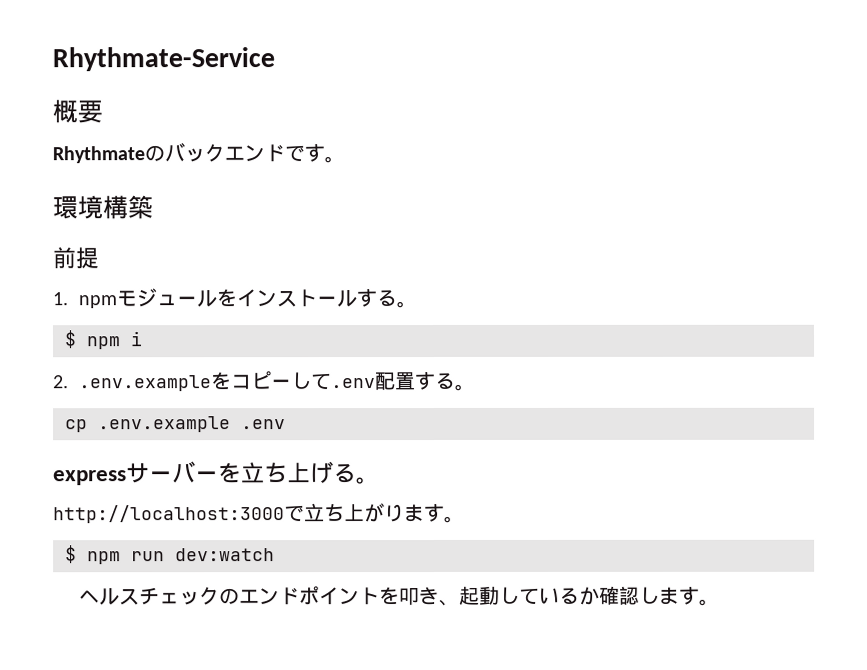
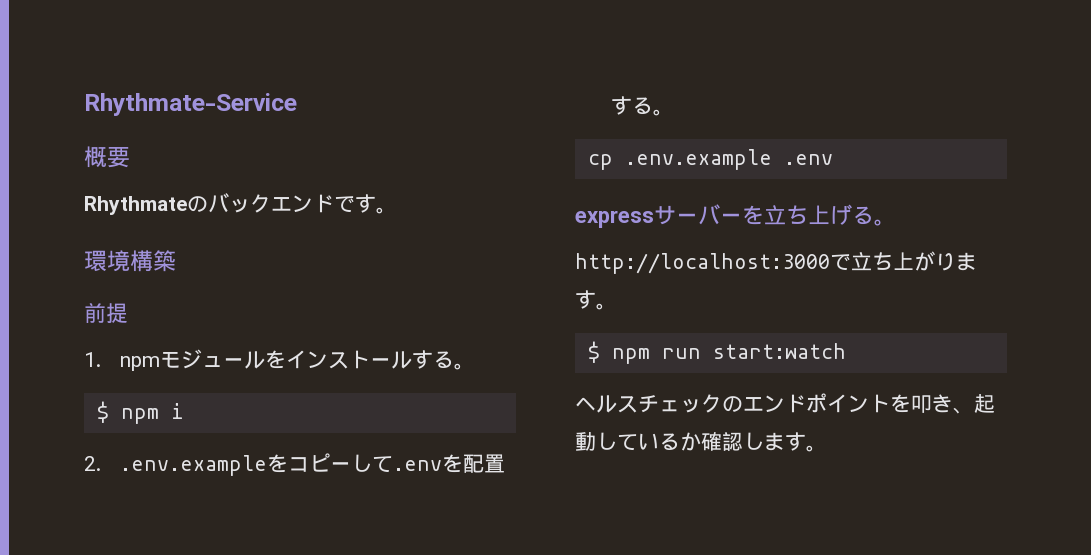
- 2. .env.exampleをコピーして.env配置する。
+ 2. .env.exampleをコピーして.envを配置する。
- $ npm run dev:watch
+ $ npm run start:watch

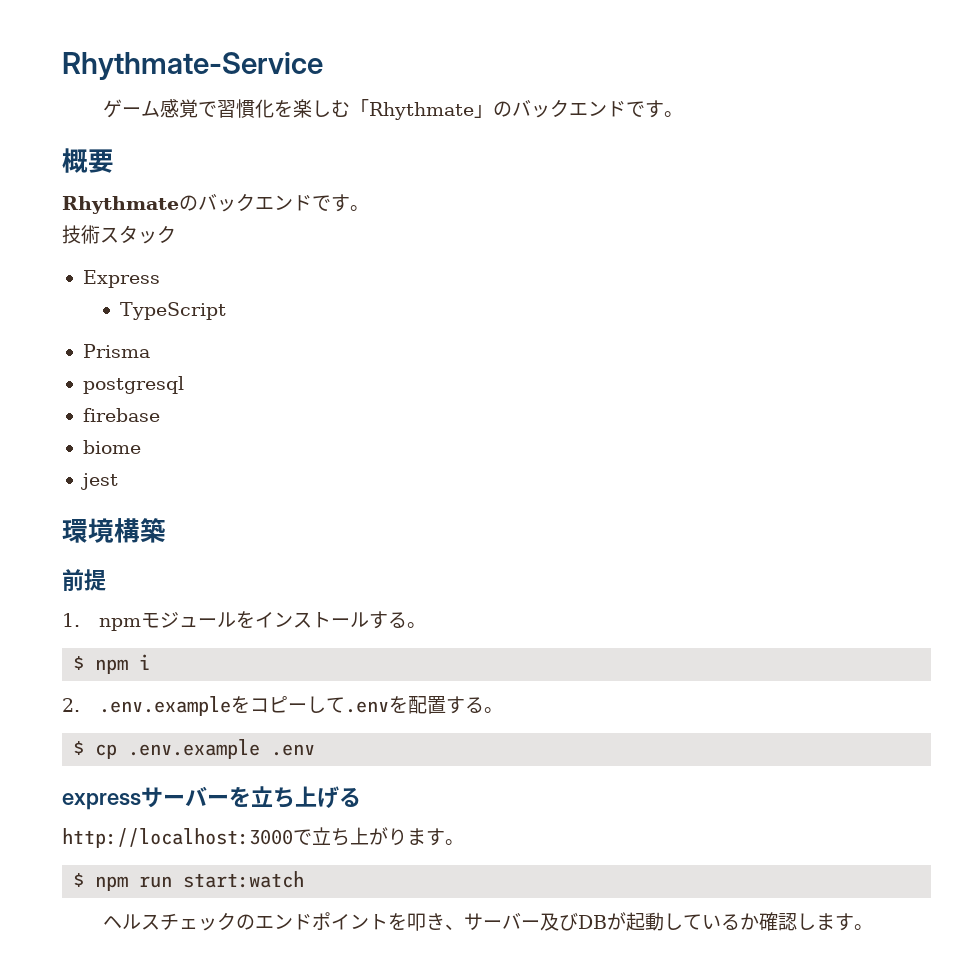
+ ゲーム感覚で習慣化を楽しむ「Rhythmate」のバックエンドです。
+ 技術スタック
+ Express
+ TypeScript
+ Prisma
+ postgresql
+ firebase
+ biome
+ jest
- cp .env.example .env
+ $ cp .env.example .env
- expressサーバーを立ち上げる。
+ expressサーバーを立ち上げる
- ヘルスチェックのエンドポイントを叩き、起動しているか確認します。
+ ヘルスチェックのエンドポイントを叩き、サーバー及びDBが起動しているか確認します。

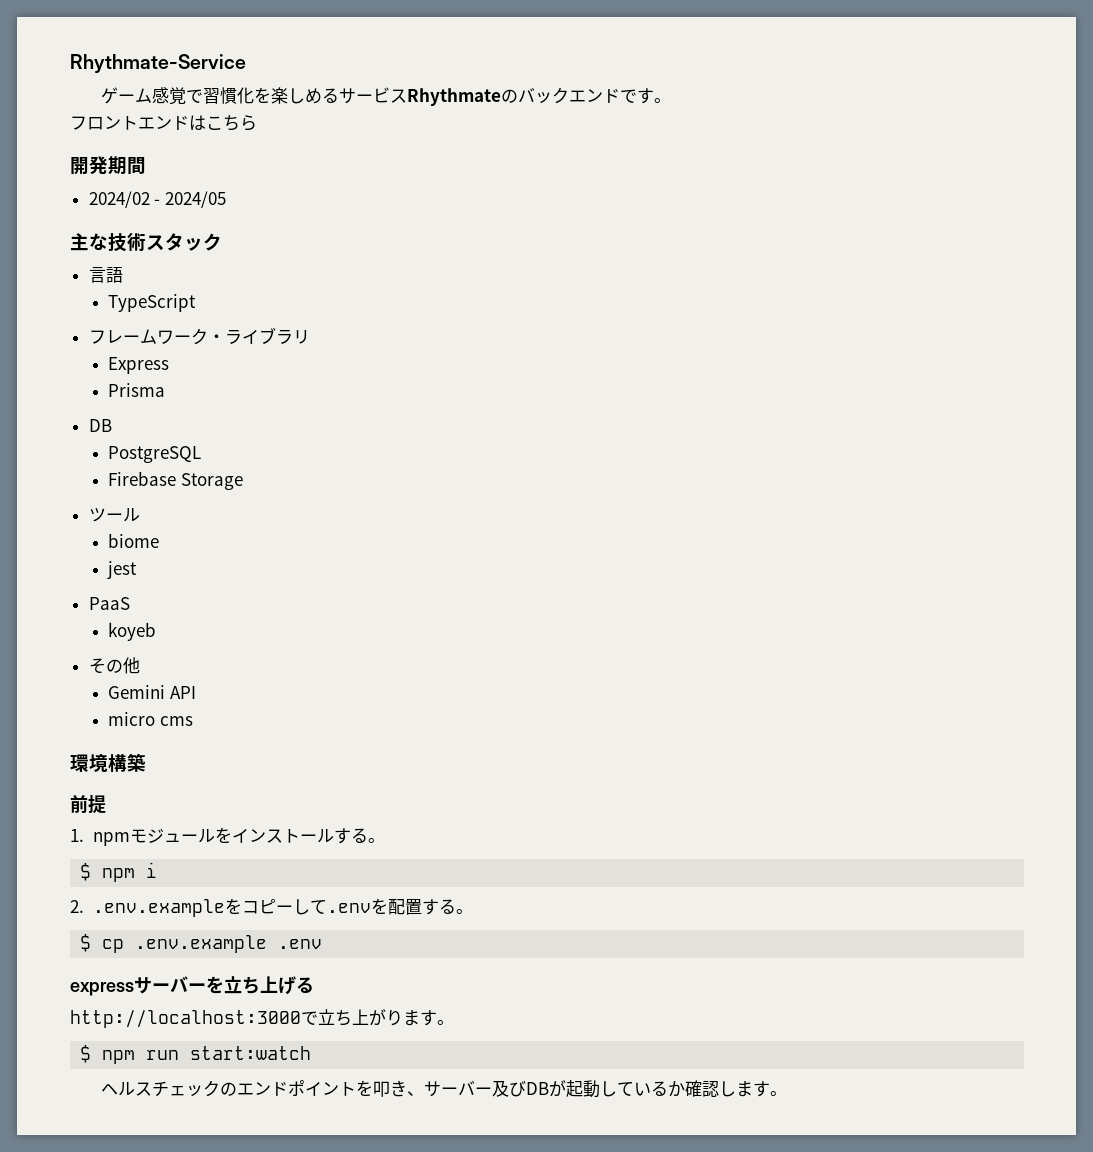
- ゲーム感覚で習慣化を楽しむ「Rhythmate」のバックエンドです。
- 概要
- Rhythmateのバックエンドです。
+ ゲーム感覚で習慣化を楽しめるサービスRhythmateのバックエンドです。
- 技術スタック
+ フロントエンドはこちら
+ 開発期間
+ 2024/02 - 2024/05
+ 主な技術スタック
- Express
+ 言語
+ フレームワーク・ライブラリ
+ Express
  Prisma
- postgresql
- firebase
+ DB
+ PostgreSQL
+ Firebase Storage
+ ツール
  biome
  jest
+ PaaS
+ koyeb
+ その他
+ Gemini API
+ micro cms

